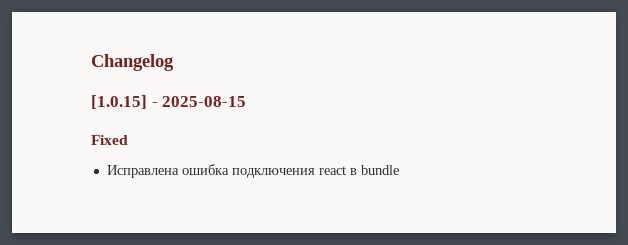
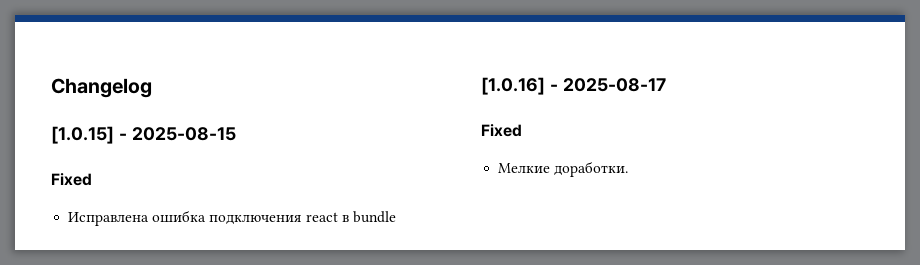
+ [1.0.16] - 2025-08-17
+ Fixed
+ Мелкие доработки.

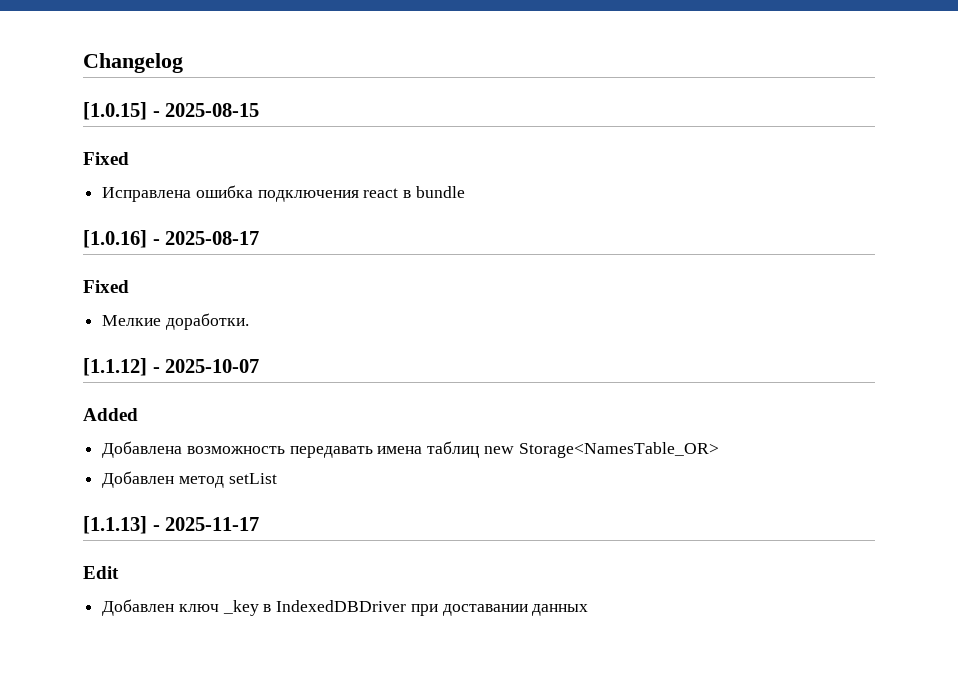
+ [1.1.12] - 2025-10-07
+ Added
+ Добавлена возможность передавать имена таблиц new Storage<NamesTable_OR>
+ Добавлен метод setList
+ [1.1.13] - 2025-11-17
+ Edit
+ Добавлен ключ _key в IndexedDBDriver при доставании данных

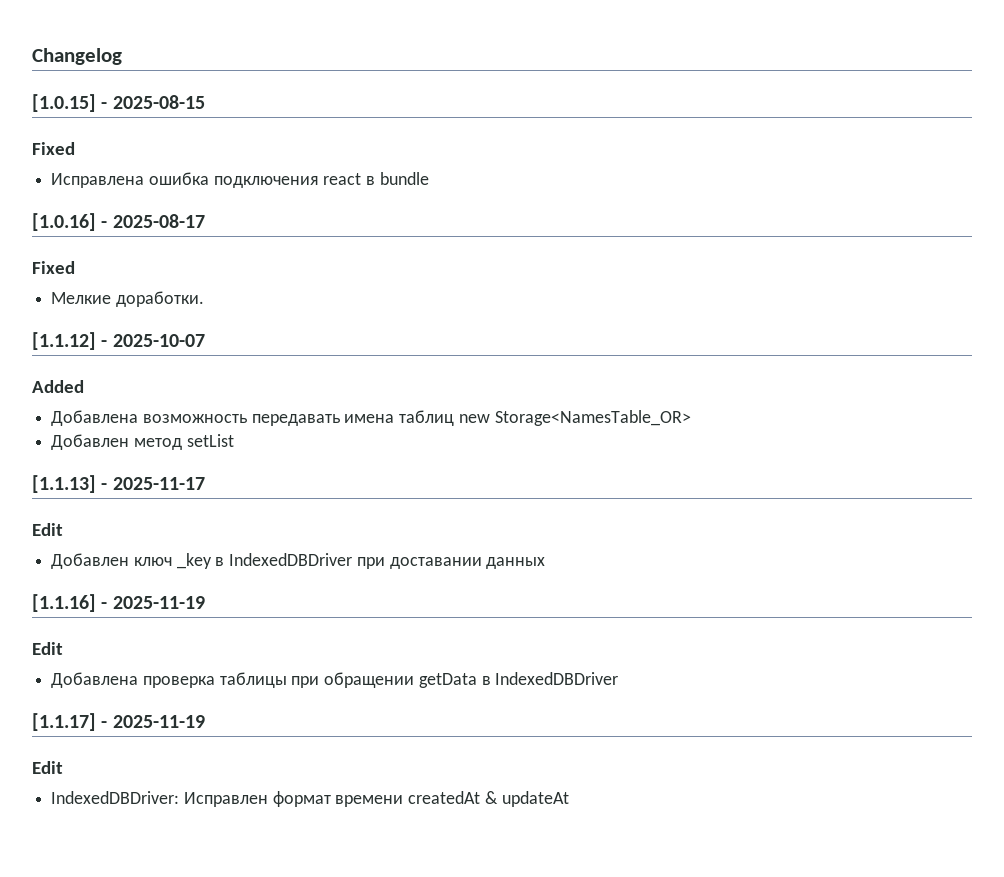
+ [1.1.16] - 2025-11-19
+ Edit
+ Добавлена проверка таблицы при обращении getData в IndexedDBDriver
+ [1.1.17] - 2025-11-19
+ Edit
+ IndexedDBDriver: Исправлен формат времени createdAt & updateAt

